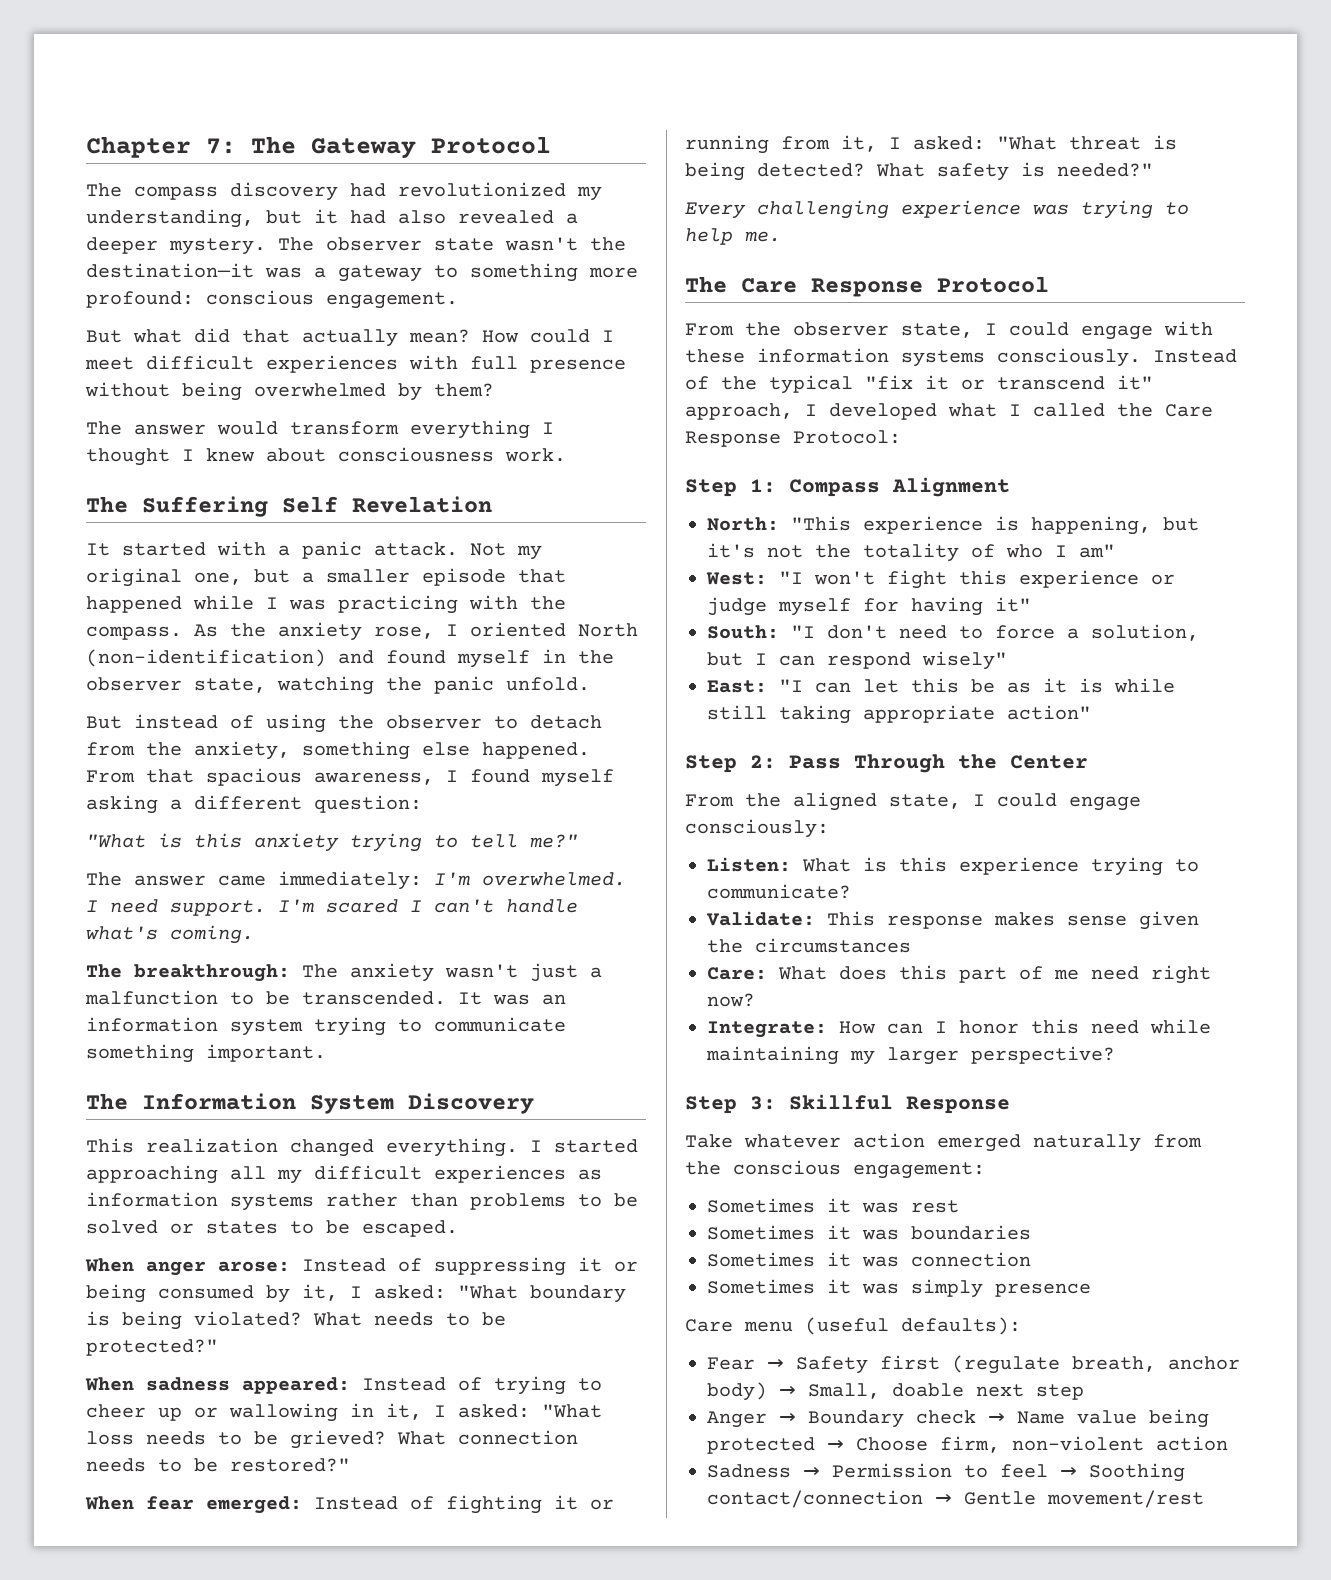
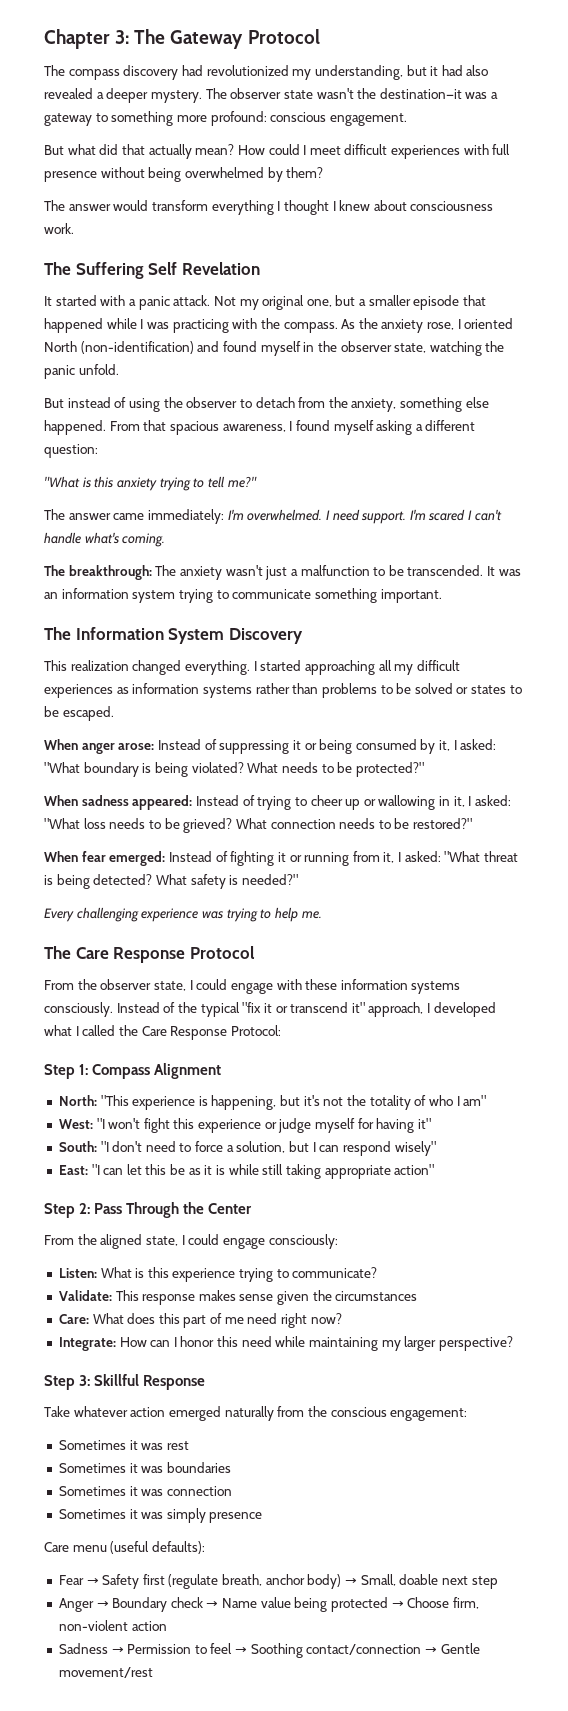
- Chapter 7: The Gateway Protocol
+ Chapter 3: The Gateway Protocol

